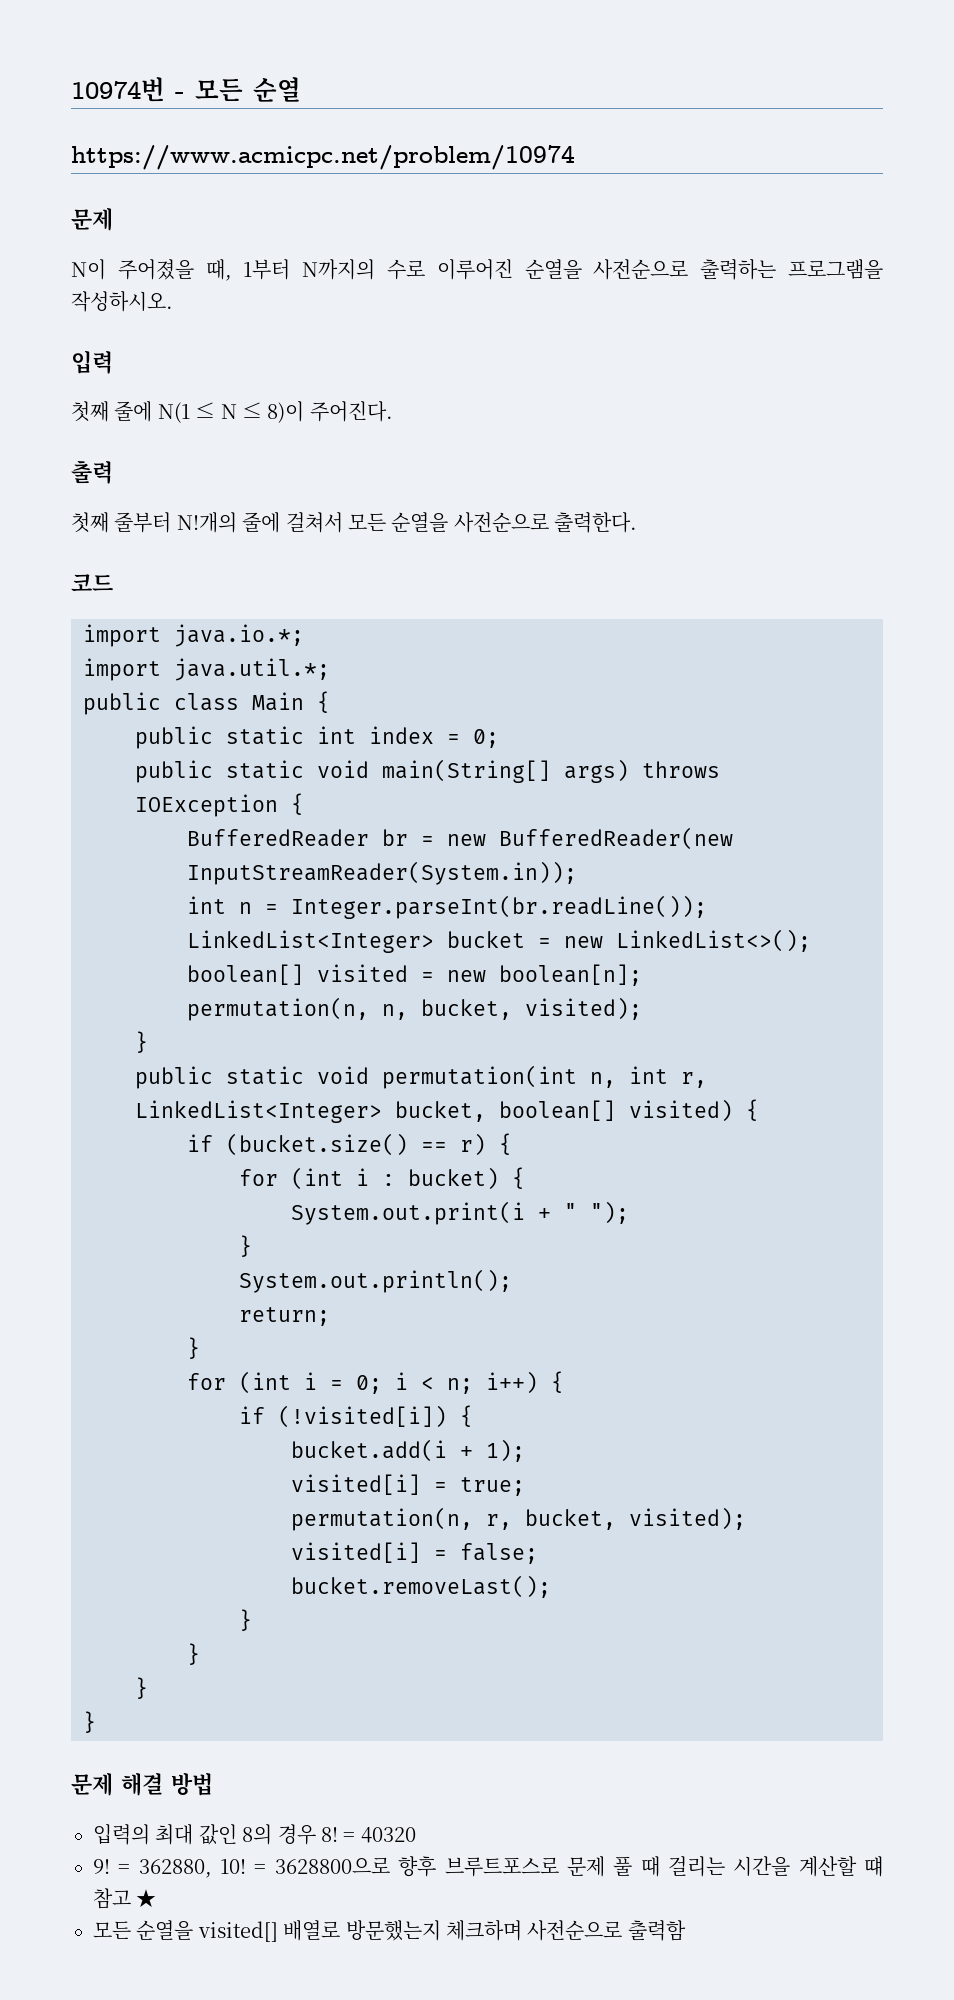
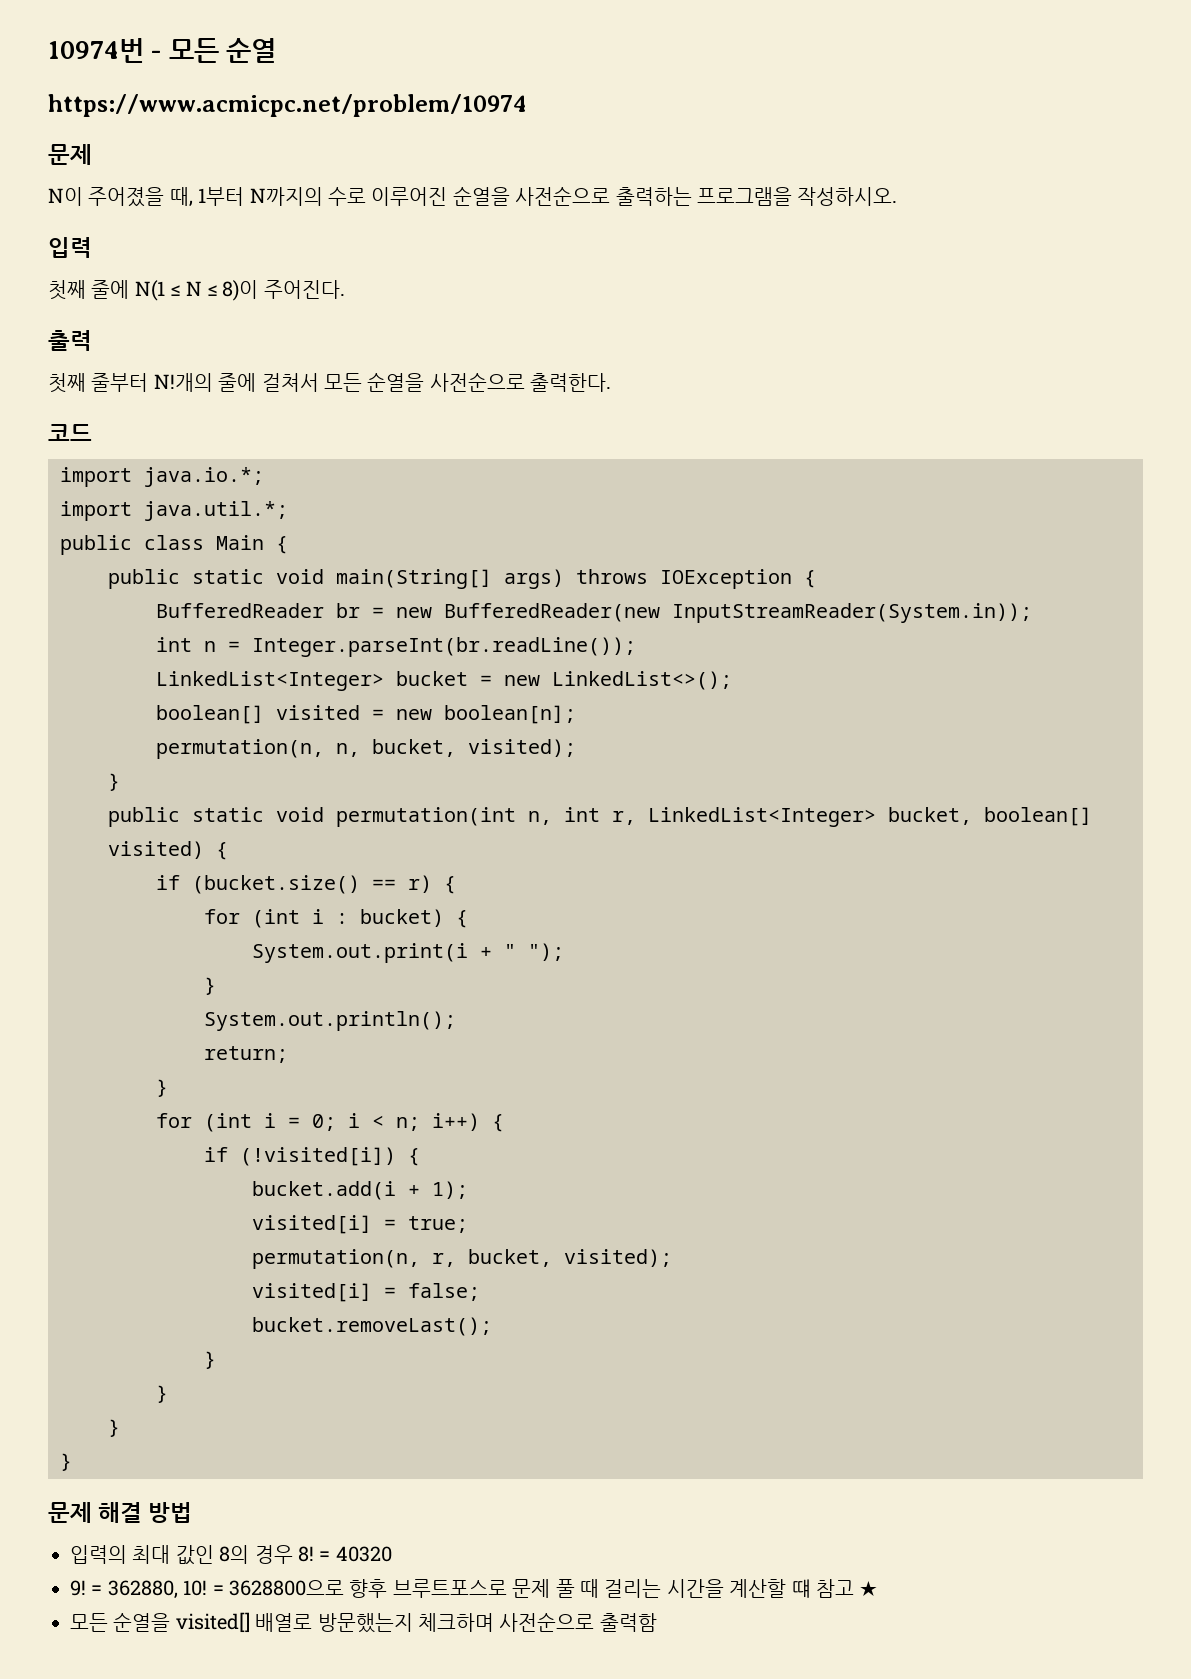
- public static int index = 0;

